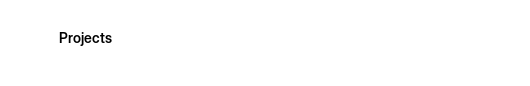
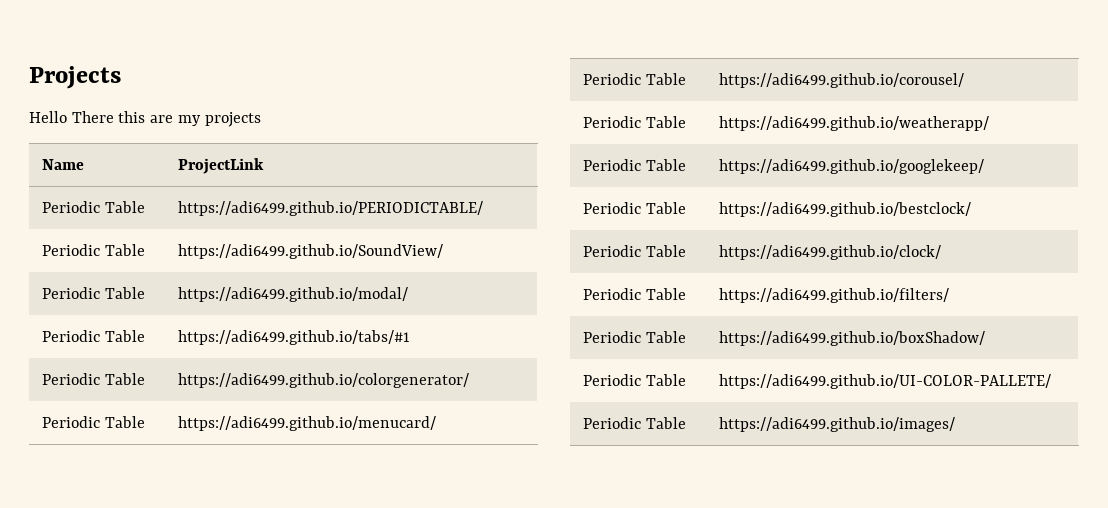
+ Hello There this are my projects
+ Name | ProjectLink
+ Periodic Table | https://adi6499.github.io/PERIODICTABLE/
+ Periodic Table | https://adi6499.github.io/SoundView/
+ Periodic Table | https://adi6499.github.io/modal/
+ Periodic Table | https://adi6499.github.io/tabs/#1
+ Periodic Table | https://adi6499.github.io/colorgenerator/
+ Periodic Table | https://adi6499.github.io/menucard/
+ Periodic Table | https://adi6499.github.io/corousel/
+ Periodic Table | https://adi6499.github.io/weatherapp/
+ Periodic Table | https://adi6499.github.io/googlekeep/
+ Periodic Table | https://adi6499.github.io/bestclock/
+ Periodic Table | https://adi6499.github.io/clock/
+ Periodic Table | https://adi6499.github.io/filters/
+ Periodic Table | https://adi6499.github.io/boxShadow/
+ Periodic Table | https://adi6499.github.io/UI-COLOR-PALLETE/
+ Periodic Table | https://adi6499.github.io/images/

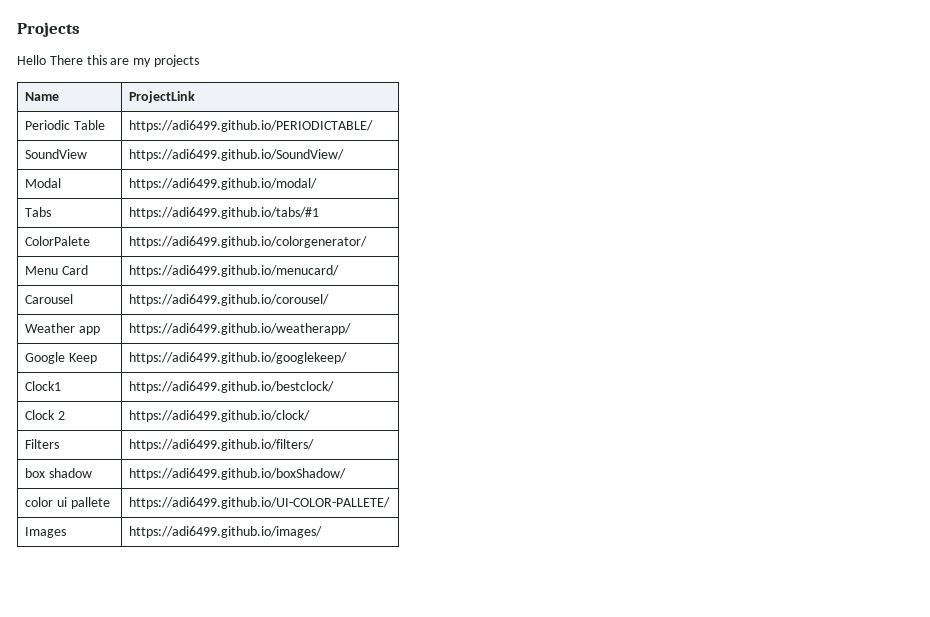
- Periodic Table | https://adi6499.github.io/SoundView/
+ SoundView | https://adi6499.github.io/SoundView/
- Periodic Table | https://adi6499.github.io/modal/
+ Modal | https://adi6499.github.io/modal/
- Periodic Table | https://adi6499.github.io/tabs/#1
+ Tabs | https://adi6499.github.io/tabs/#1
- Periodic Table | https://adi6499.github.io/colorgenerator/
+ ColorPalete | https://adi6499.github.io/colorgenerator/
- Periodic Table | https://adi6499.github.io/menucard/
+ Menu Card | https://adi6499.github.io/menucard/
- Periodic Table | https://adi6499.github.io/corousel/
+ Carousel | https://adi6499.github.io/corousel/
- Periodic Table | https://adi6499.github.io/weatherapp/
+ Weather app | https://adi6499.github.io/weatherapp/
- Periodic Table | https://adi6499.github.io/googlekeep/
+ Google Keep | https://adi6499.github.io/googlekeep/
- Periodic Table | https://adi6499.github.io/bestclock/
+ Clock1 | https://adi6499.github.io/bestclock/
- Periodic Table | https://adi6499.github.io/clock/
+ Clock 2 | https://adi6499.github.io/clock/
- Periodic Table | https://adi6499.github.io/filters/
+ Filters | https://adi6499.github.io/filters/
- Periodic Table | https://adi6499.github.io/boxShadow/
+ box shadow | https://adi6499.github.io/boxShadow/
- Periodic Table | https://adi6499.github.io/UI-COLOR-PALLETE/
+ color ui pallete | https://adi6499.github.io/UI-COLOR-PALLETE/
- Periodic Table | https://adi6499.github.io/images/
+ Images | https://adi6499.github.io/images/

